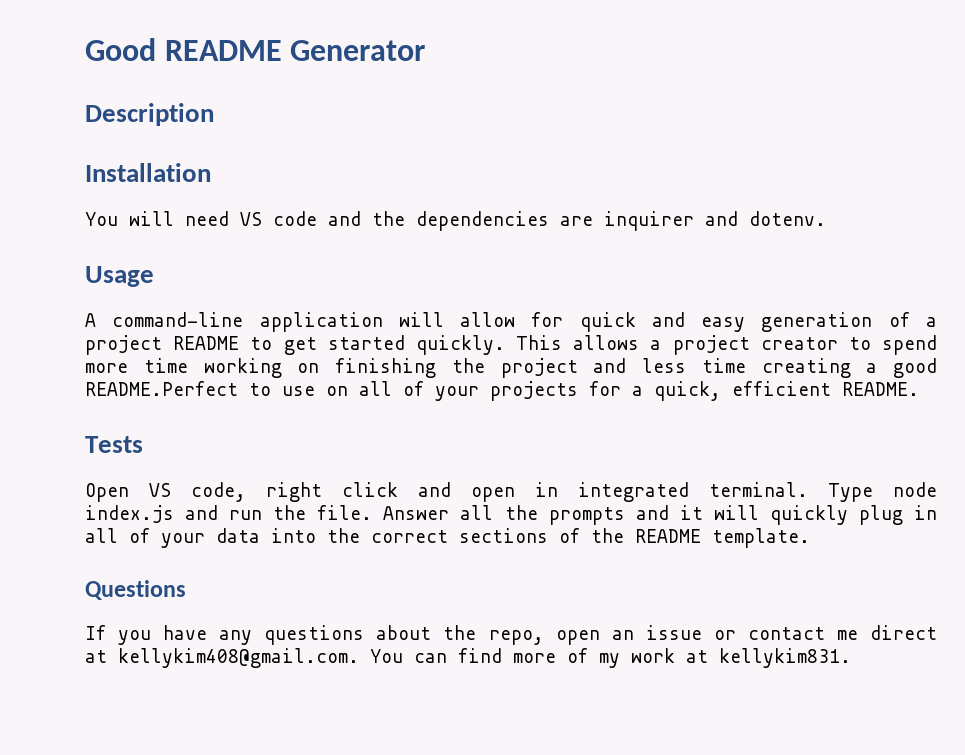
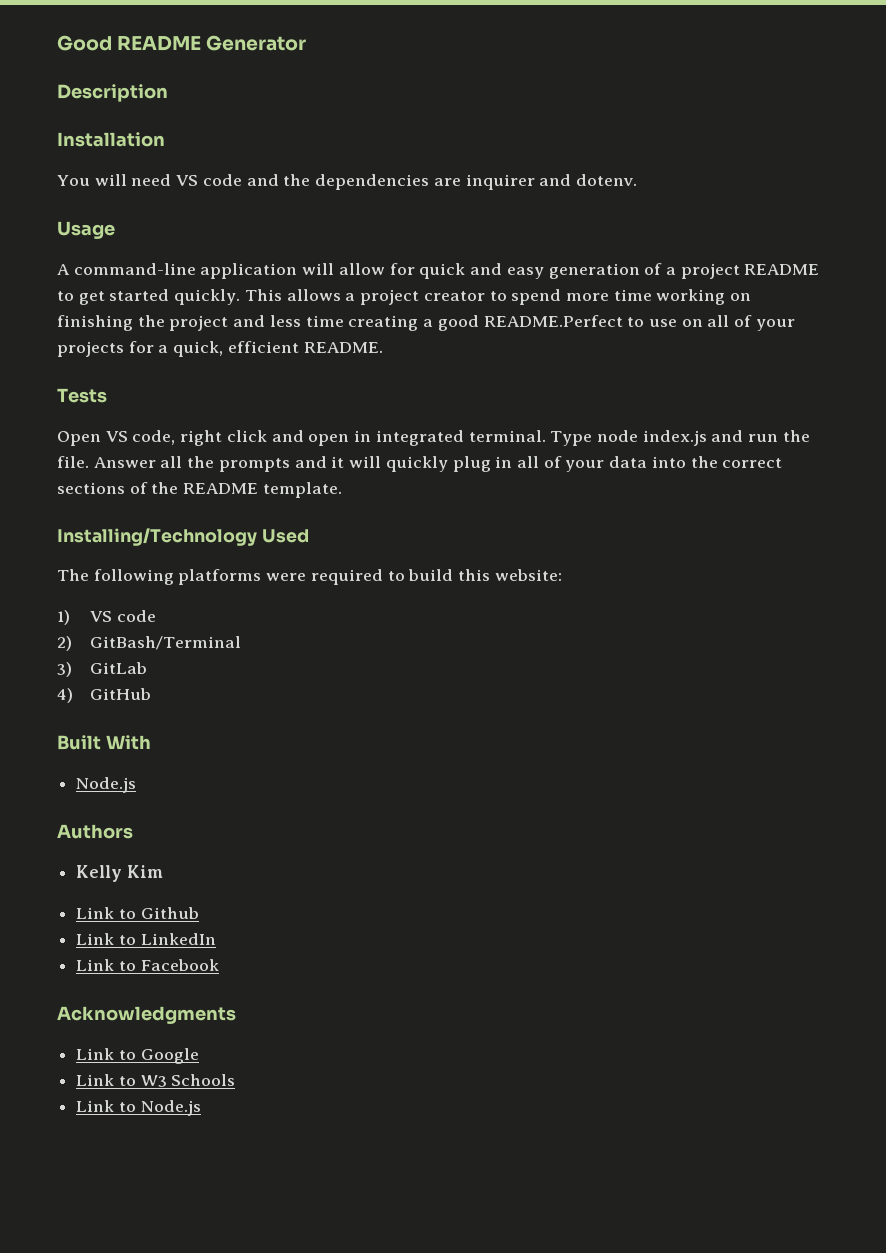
- Questions
- If you have any questions about the repo, open an issue or contact me direct at kellykim408@gmail.com. You can find more of my work at kellykim831.
+ Installing/Technology Used
+ The following platforms were required to build this website:
+ 1) VS code
+ 2) GitBash/Terminal
+ 3) GitLab
+ 4) GitHub
+ Built With
+ Node.js
+ Authors
+ Kelly Kim
+ Link to Github
+ Link to LinkedIn
+ Link to Facebook
+ Acknowledgments
+ Link to Google
+ Link to W3 Schools
+ Link to Node.js

